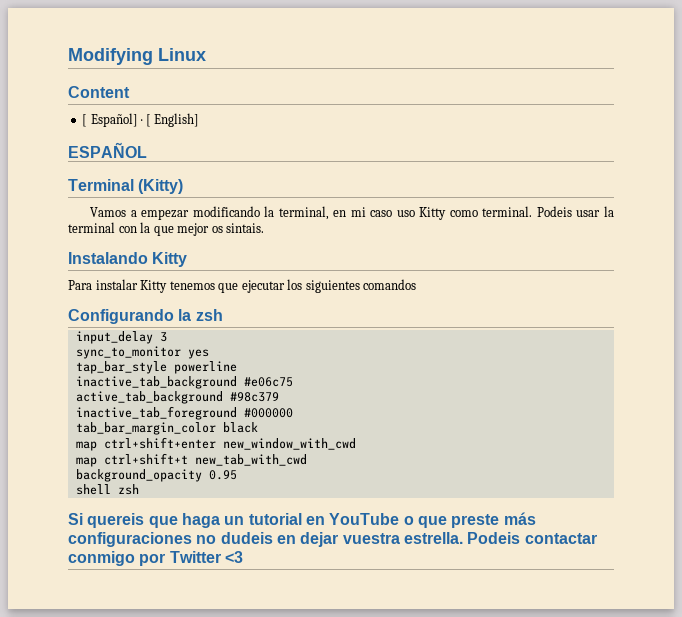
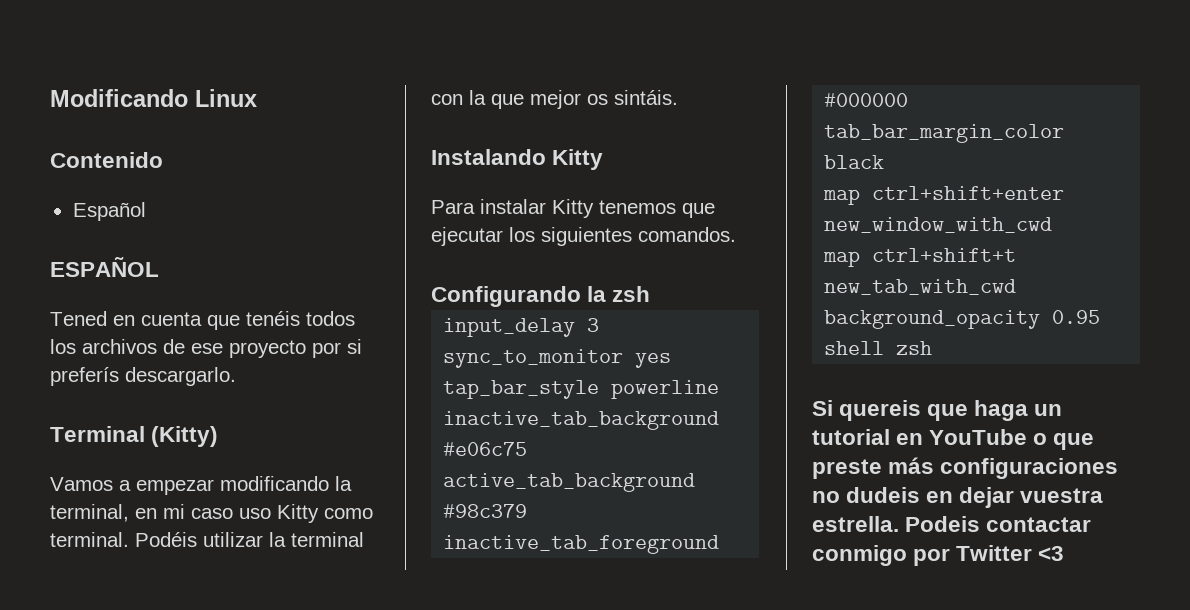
- Modifying Linux
+ Modificando Linux
- Content
- [ Español] · [ English]
+ Contenido
+ Español
  ESPAÑOL
+ Tened en cuenta que tenéis todos los archivos de ese proyecto por si preferís descargarlo.
- Podeis usar la terminal con la que mejor os sintais.
+ Podéis utilizar la terminal con la que mejor os sintáis.
- Para instalar Kitty tenemos que ejecutar los siguientes comandos
+ Para instalar Kitty tenemos que ejecutar los siguientes comandos.

